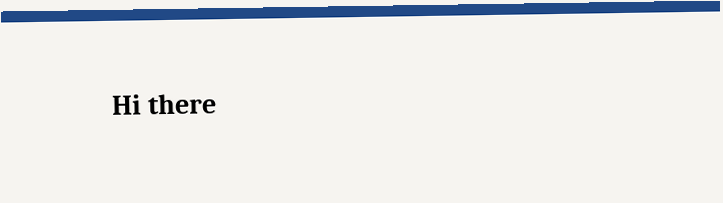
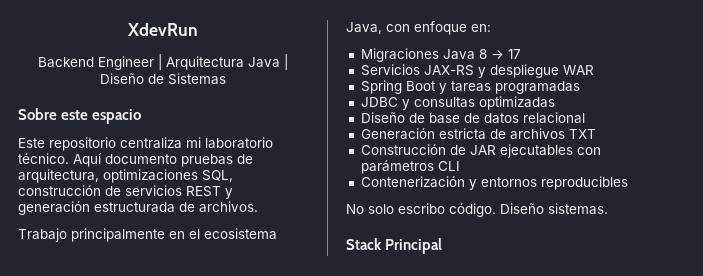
- Hi there
+ XdevRun
+ Backend Engineer | Arquitectura Java | Diseño de Sistemas
+ Sobre este espacio
+ Este repositorio centraliza mi laboratorio técnico. Aquí documento pruebas de arquitectura, optimizaciones SQL, construcción de servicios REST y generación estructurada de archivos.
+ Trabajo principalmente en el ecosistema Java, con enfoque en:
+ Migraciones Java 8 → 17
+ Servicios JAX-RS y despliegue WAR
+ Spring Boot y tareas programadas
+ JDBC y consultas optimizadas
+ Diseño de base de datos relacional
+ Generación estricta de archivos TXT
+ Construcción de JAR ejecutables con parámetros CLI
+ Contenerización y entornos reproducibles
+ No solo escribo código. Diseño sistemas.
+ Stack Principal

